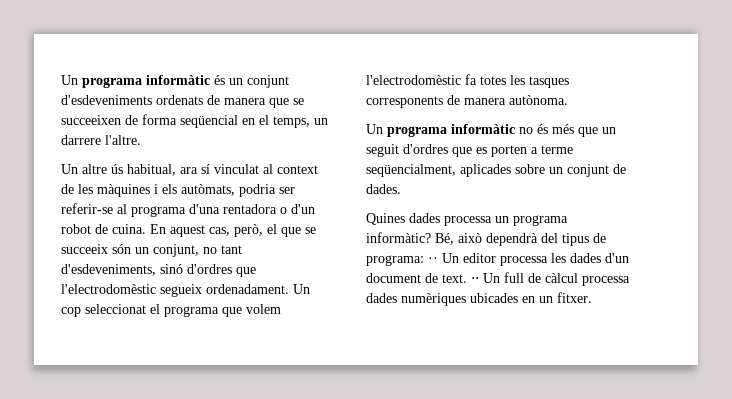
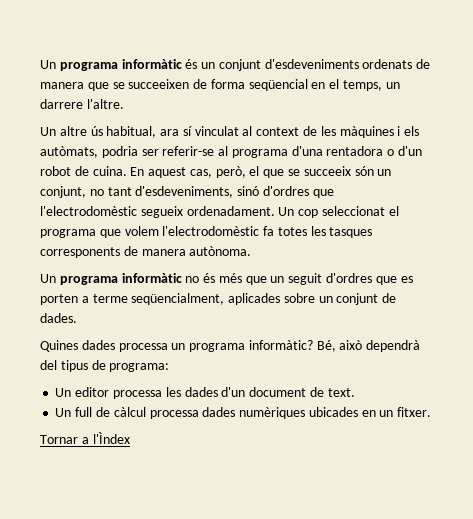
- Bé, això dependrà del tipus de programa: ·· Un editor processa les dades d'un document de text. ⋅⋅ Un full de càlcul processa dades numèriques ubicades en un fitxer.
+ Bé, això dependrà del tipus de programa:
+ Un editor processa les dades d'un document de text.
+ Un full de càlcul processa dades numèriques ubicades en un fitxer.
+ Tornar a l'Ìndex

